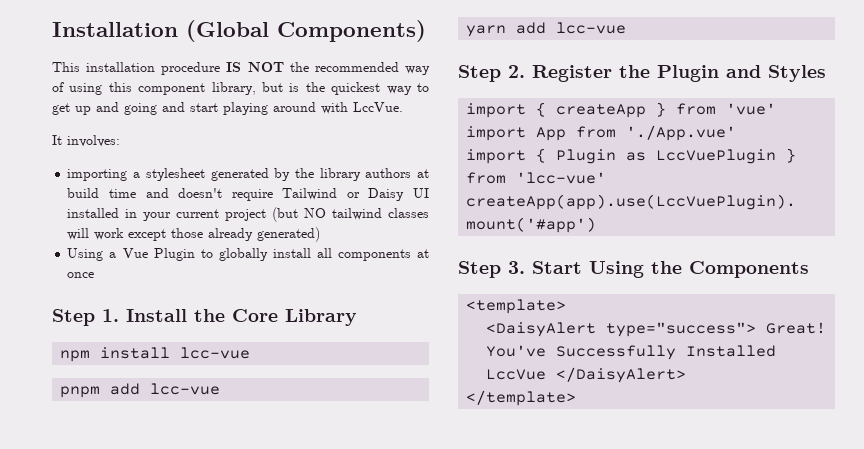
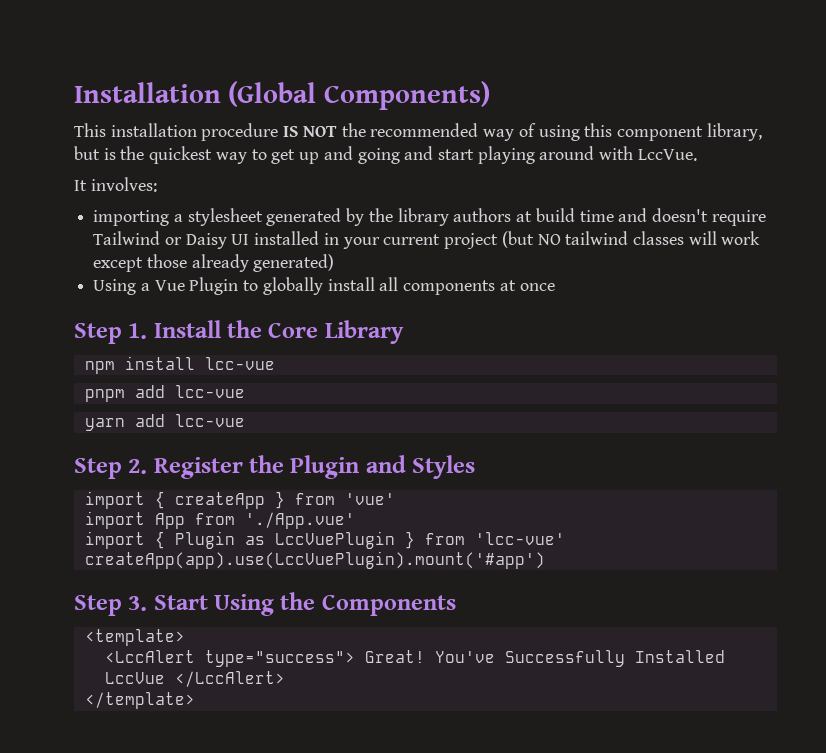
- <DaisyAlert type="success"> Great!
+ <LccAlert type="success"> Great!
- You've Successfully Installed LccVue </DaisyAlert>
+ You've Successfully Installed LccVue </LccAlert>

